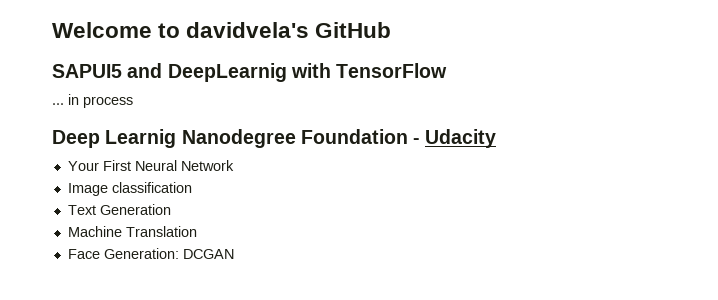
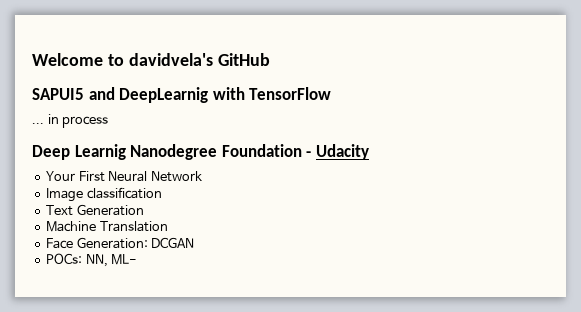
+ POCs: NN, ML-

